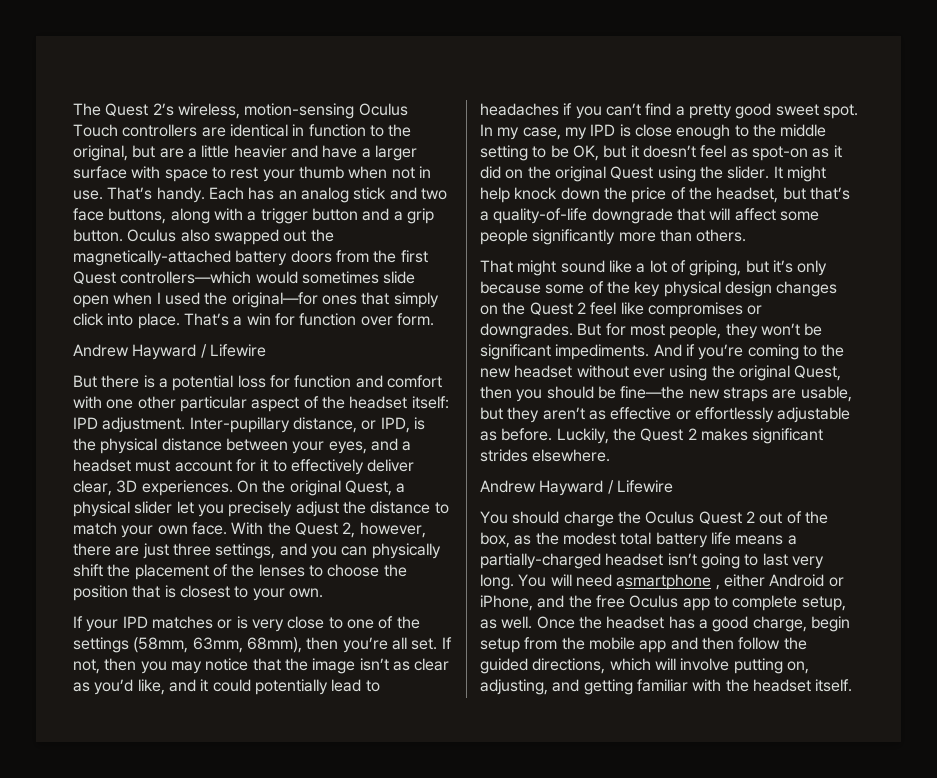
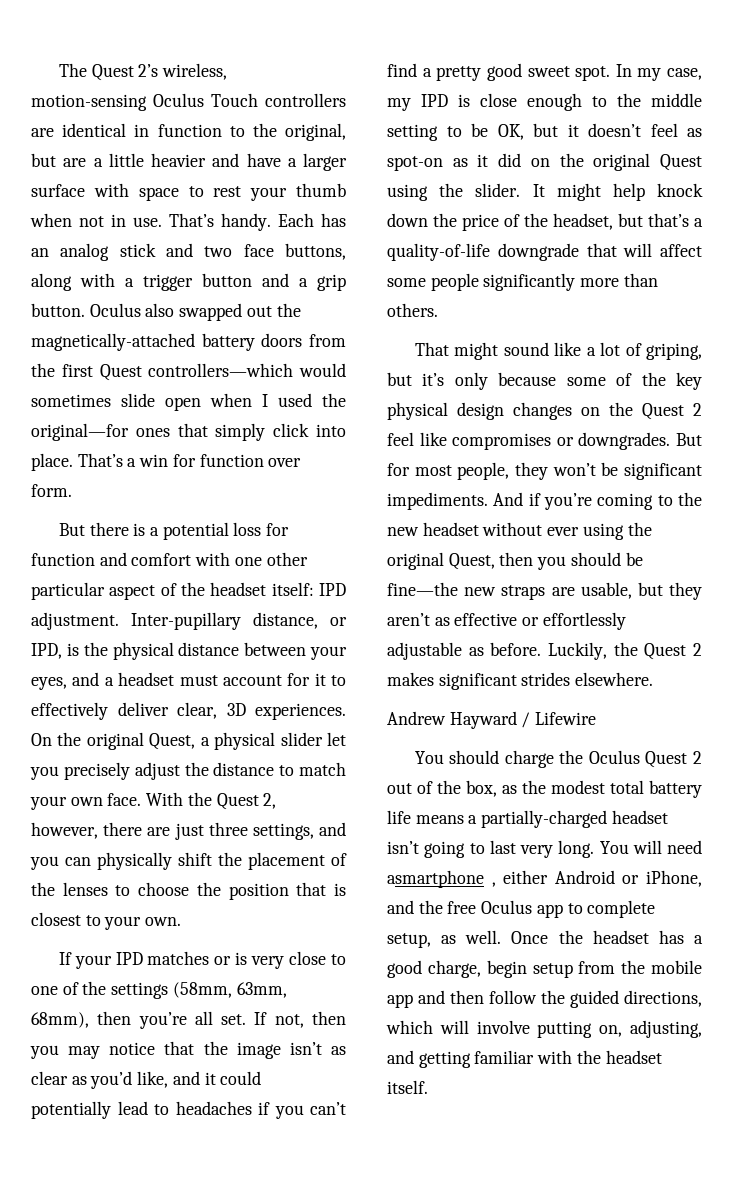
  That’s a win for function over form.
- Andrew Hayward / Lifewire

